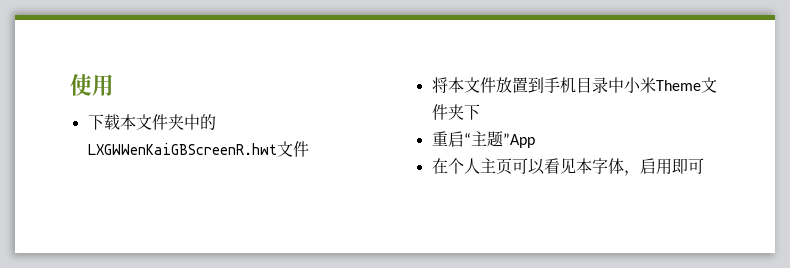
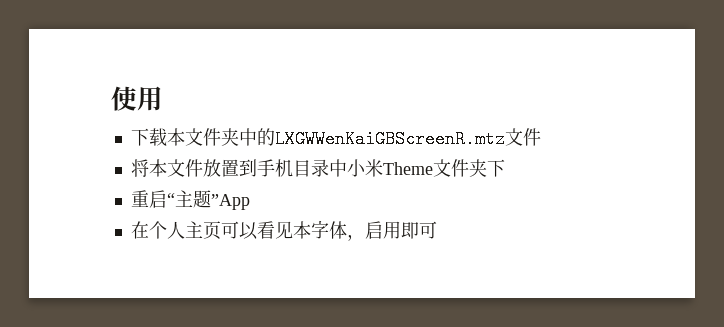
- 下载本文件夹中的LXGWWenKaiGBScreenR.hwt文件
+ 下载本文件夹中的LXGWWenKaiGBScreenR.mtz文件

